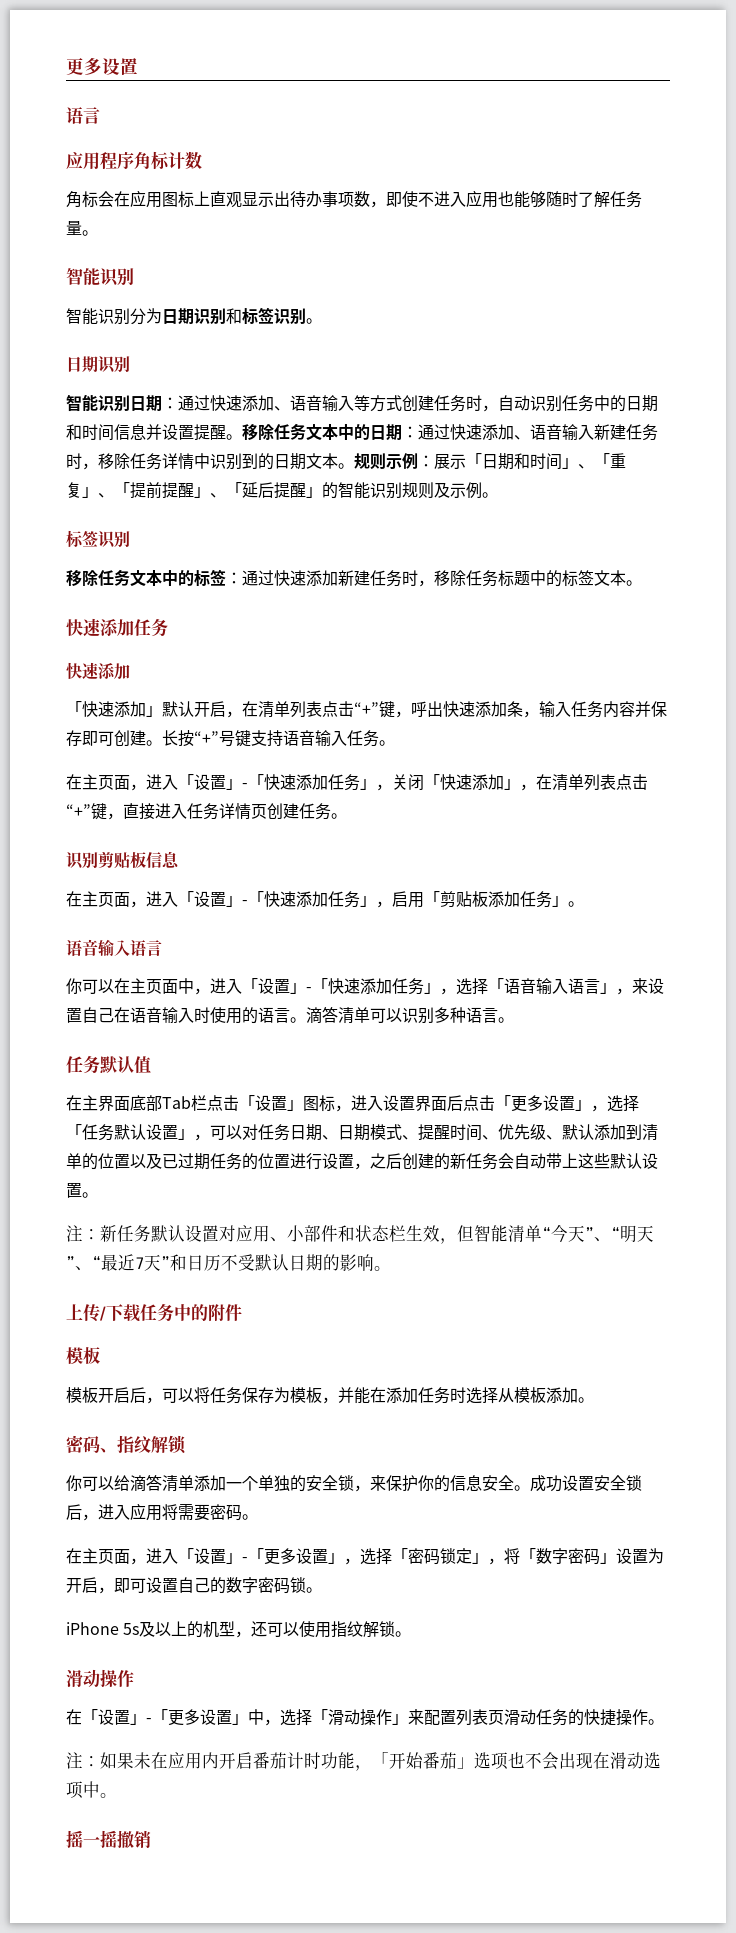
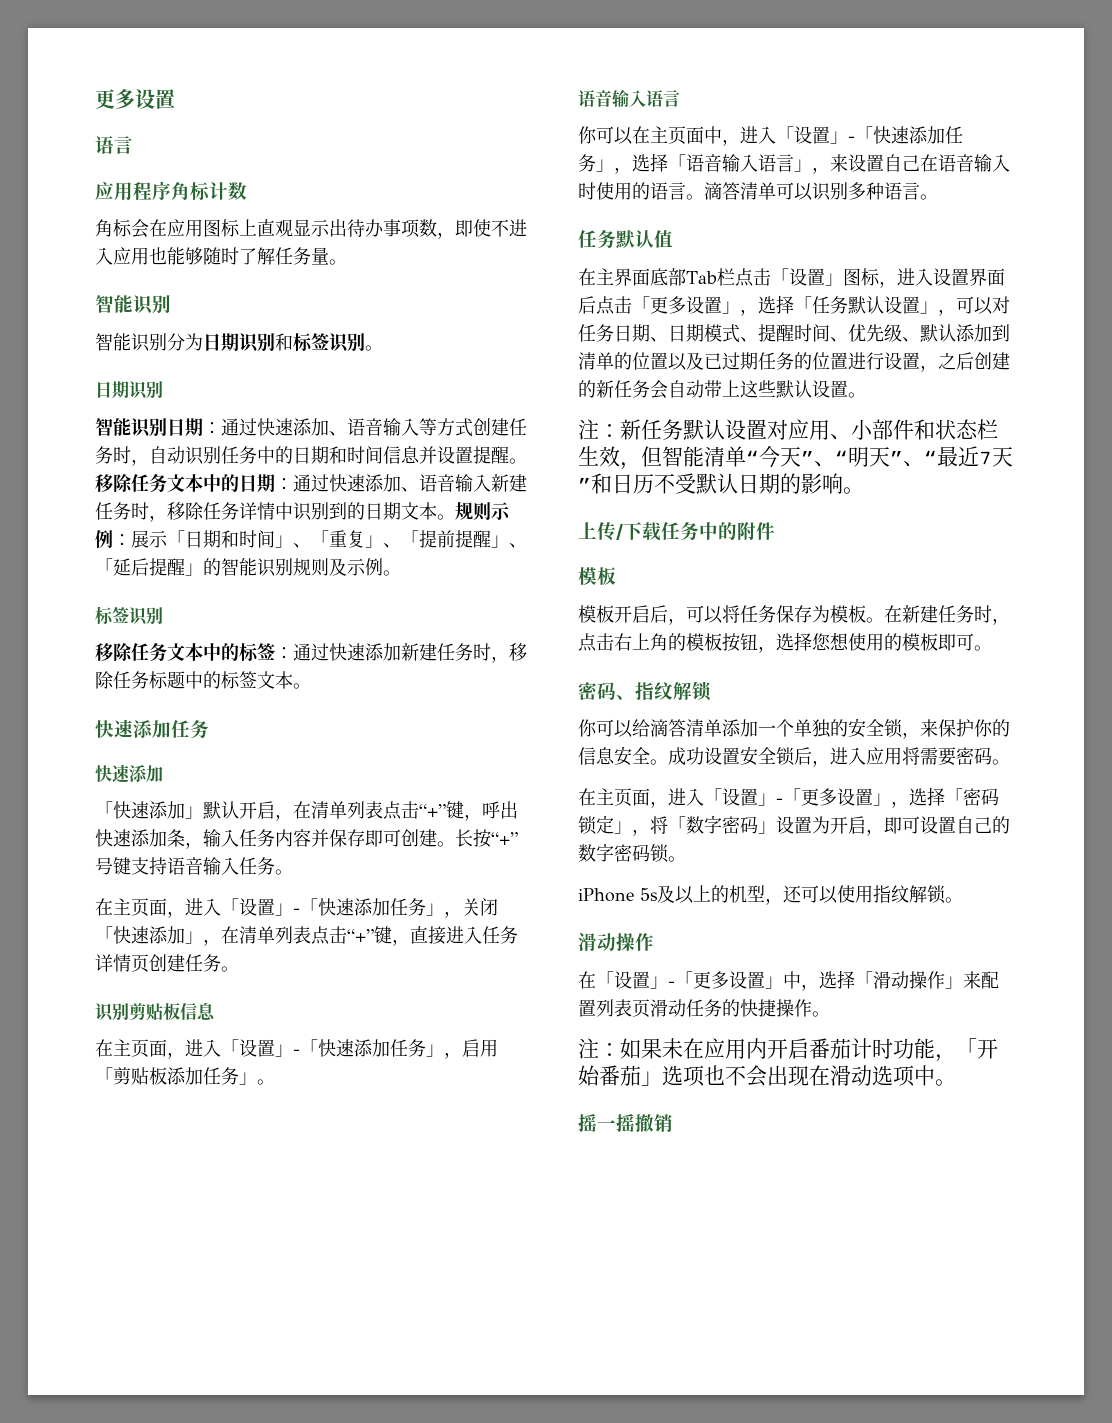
- 模板开启后，可以将任务保存为模板，并能在添加任务时选择从模板添加。
+ 模板开启后，可以将任务保存为模板。在新建任务时，点击右上角的模板按钮，选择您想使用的模板即可。

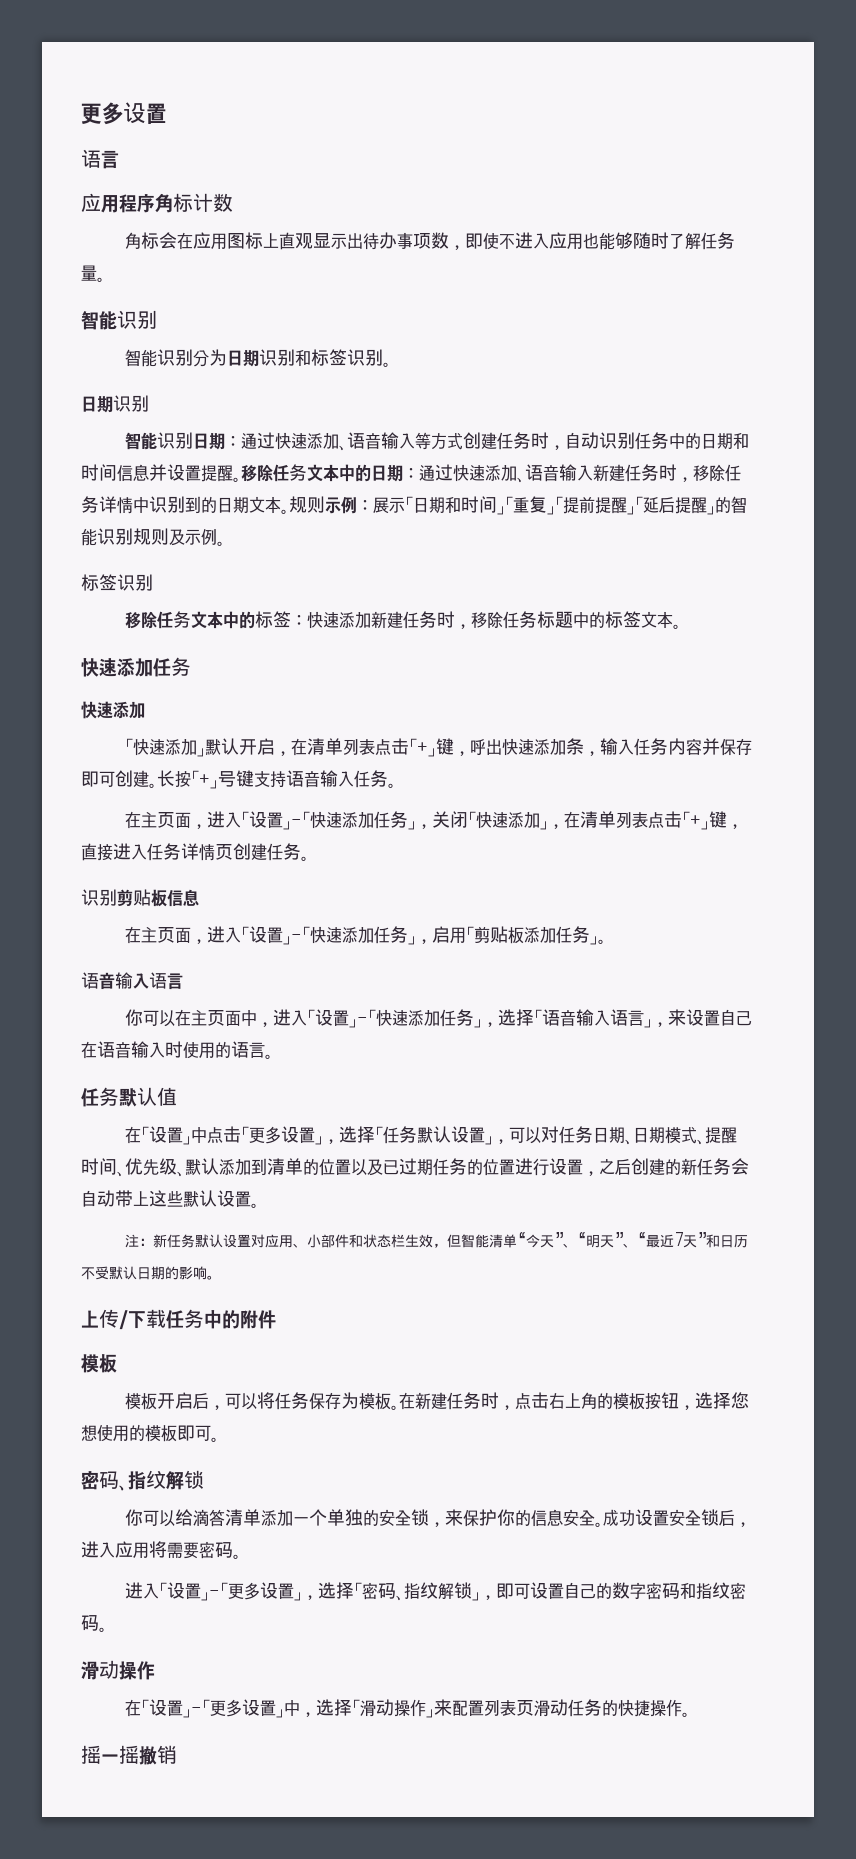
- 规则示例：展示「日期和时间」、「重复」、「提前提醒」、「延后提醒」的智能识别规则及示例。
+ 规则示例：展示「日期和时间」「重复」「提前提醒」「延后提醒」的智能识别规则及示例。
- 移除任务文本中的标签：通过快速添加新建任务时，移除任务标题中的标签文本。
+ 移除任务文本中的标签：快速添加新建任务时，移除任务标题中的标签文本。
- 「快速添加」默认开启，在清单列表点击“+”键，呼出快速添加条，输入任务内容并保存即可创建。
+ 「快速添加」默认开启，在清单列表点击「+」键，呼出快速添加条，输入任务内容并保存即可创建。
- 长按“+”号键支持语音输入任务。
+ 长按「+」号键支持语音输入任务。
- 在主页面，进入「设置」-「快速添加任务」，关闭「快速添加」，在清单列表点击“+”键，直接进入任务详情页创建任务。
+ 在主页面，进入「设置」-「快速添加任务」，关闭「快速添加」，在清单列表点击「+」键，直接进入任务详情页创建任务。
- 你可以在主页面中，进入「设置」-「快速添加任务」，选择「语音输入语言」，来设置自己在语音输入时使用的语言。滴答清单可以识别多种语言。
+ 你可以在主页面中，进入「设置」-「快速添加任务」，选择「语音输入语言」，来设置自己在语音输入时使用的语言。
  任务默认值
- 在主界面底部Tab栏点击「设置」图标，进入设置界面后点击「更多设置」，选择「任务默认设置」，可以对任务日期、日期模式、提醒时间、优先级、默认添加到清单的位置以及已过期任务的位置进行设置，之后创建的新任务会自动带上这些默认设置。
+ 在「设置」中点击「更多设置」，选择「任务默认设置」，可以对任务日期、日期模式、提醒时间、优先级、默认添加到清单的位置以及已过期任务的位置进行设置，之后创建的新任务会自动带上这些默认设置。
- 在主页面，进入「设置」-「更多设置」，选择「密码锁定」，将「数字密码」设置为开启，即可设置自己的数字密码锁。
- iPhone 5s及以上的机型，还可以使用指纹解锁。
+ 进入「设置」-「更多设置」，选择「密码、指纹解锁」，即可设置自己的数字密码和指纹密码。
- 注：如果未在应用内开启番茄计时功能，「开始番茄」选项也不会出现在滑动选项中。

